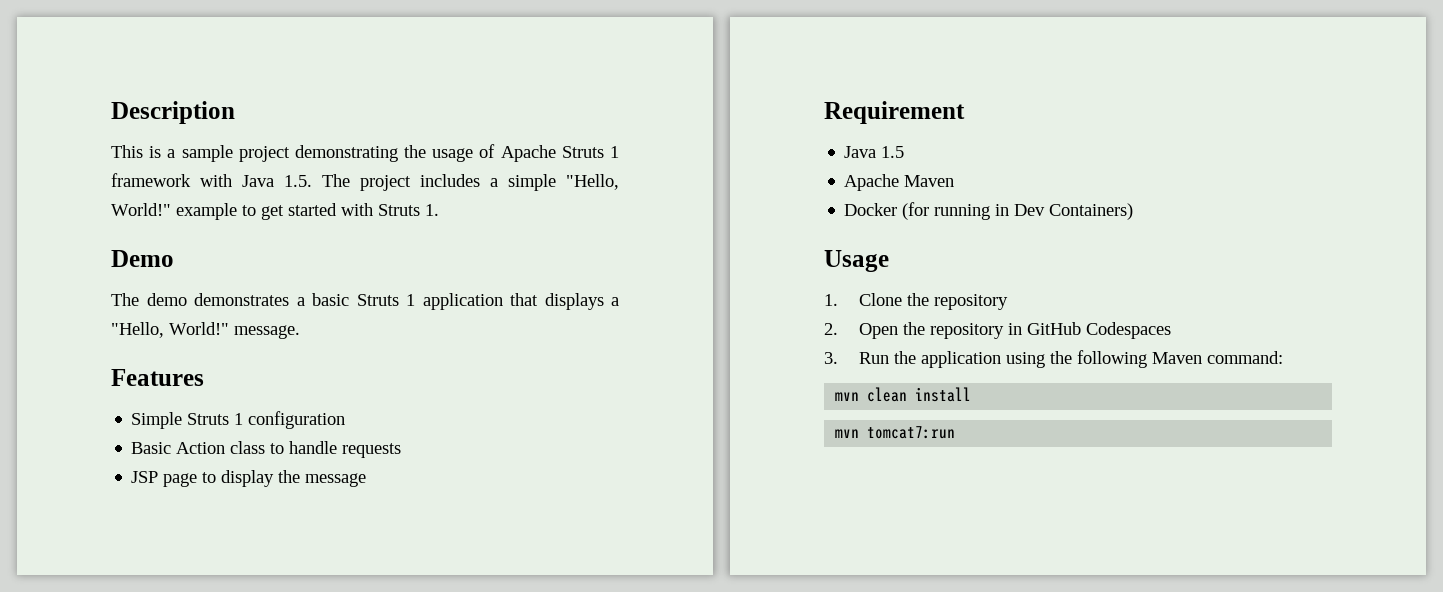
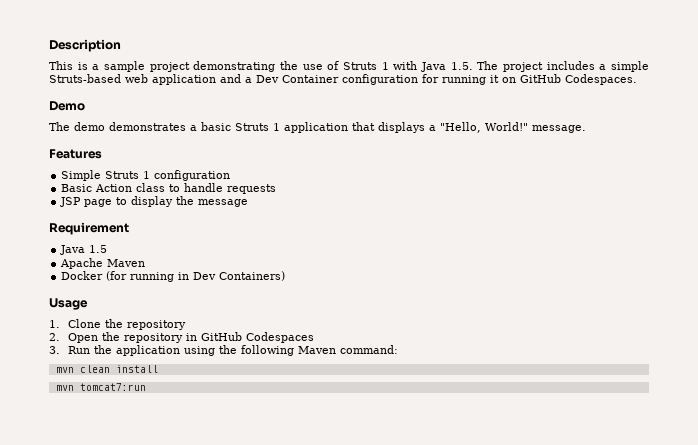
- This is a sample project demonstrating the usage of Apache Struts 1 framework with Java 1.5. The project includes a simple "Hello, World!" example to get started with Struts 1.
+ This is a sample project demonstrating the use of Struts 1 with Java 1.5. The project includes a simple Struts-based web application and a Dev Container configuration for running it on GitHub Codespaces.

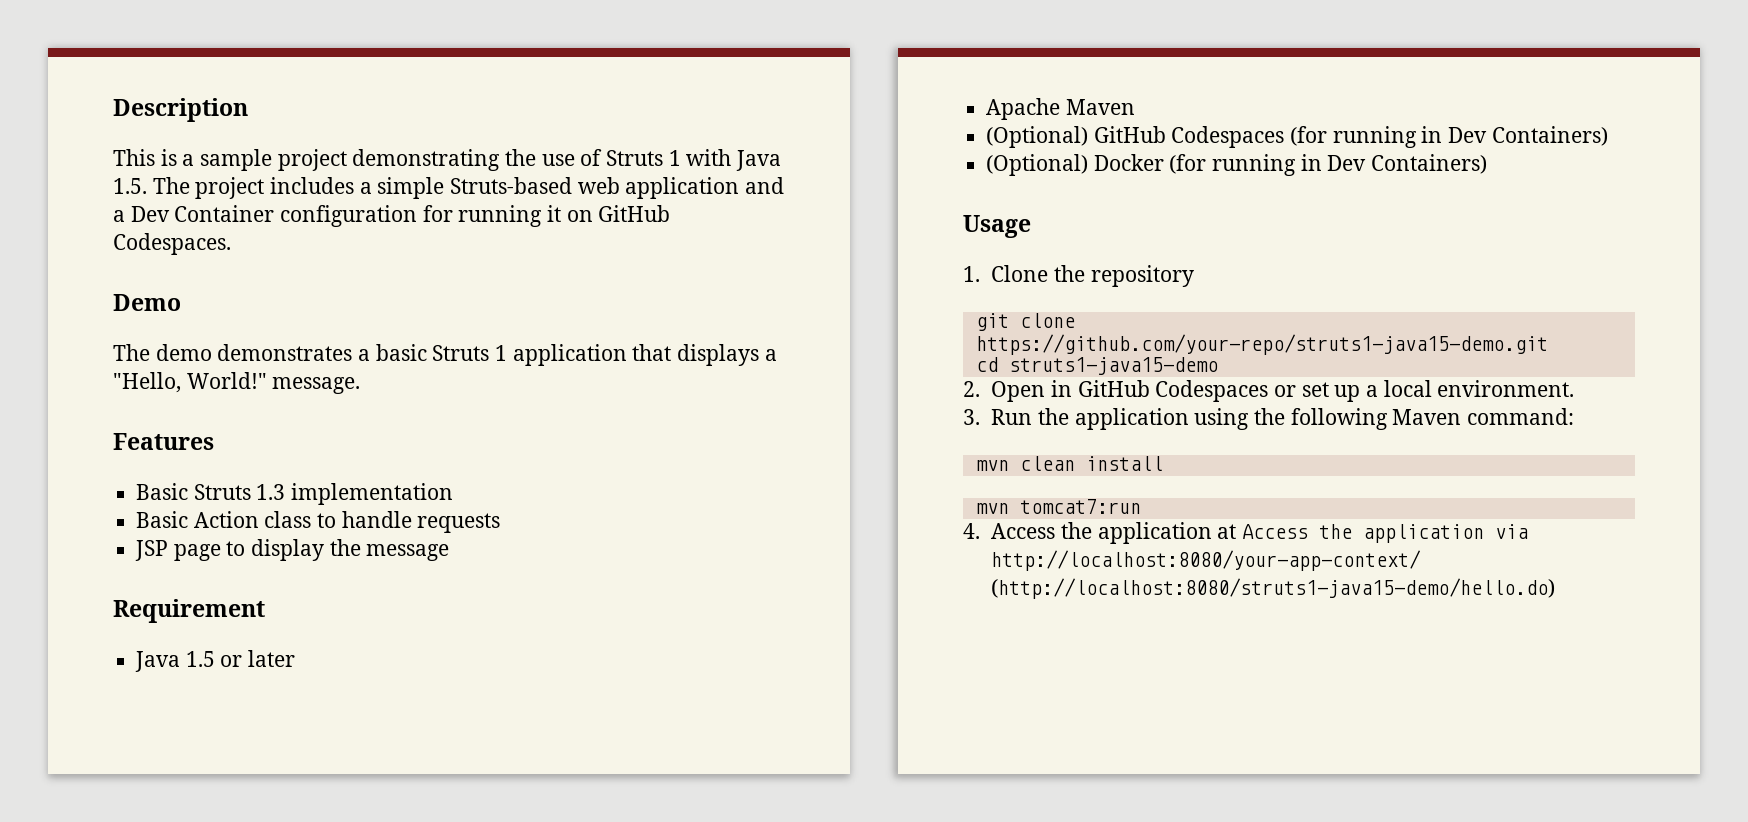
- Simple Struts 1 configuration
+ Basic Struts 1.3 implementation
- Java 1.5
+ Java 1.5 or later
- Docker (for running in Dev Containers)
+ (Optional) GitHub Codespaces (for running in Dev Containers)
+ (Optional) Docker (for running in Dev Containers)
+ git clone https://github.com/your-repo/struts1-java15-demo.git
+ cd struts1-java15-demo
- 2. Open the repository in GitHub Codespaces
+ 2. Open in GitHub Codespaces or set up a local environment.
+ 4. Access the application at Access the application via http://localhost:8080/your-app-context/ (http://localhost:8080/struts1-java15-demo/hello.do)

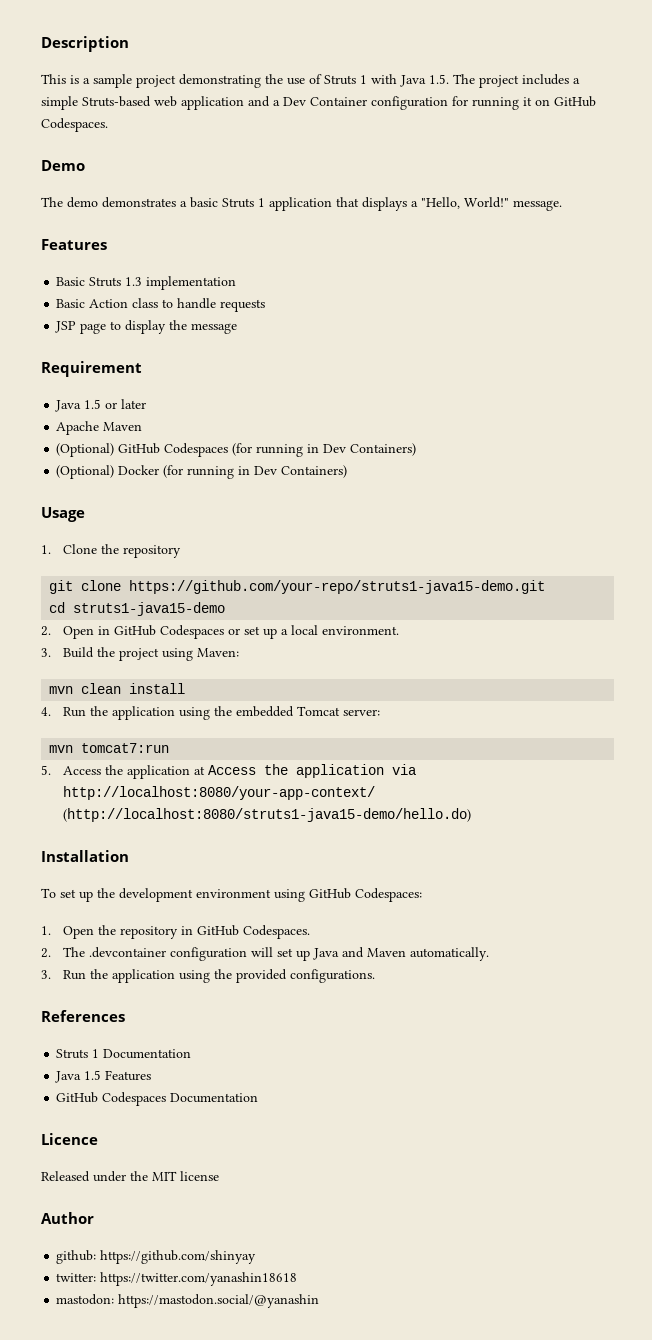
- 3. Run the application using the following Maven command:
+ 3. Build the project using Maven:
  mvn clean install
+ 4. Run the application using the embedded Tomcat server:
- 4. Access the application at Access the application via http://localhost:8080/your-app-context/ (http://localhost:8080/struts1-java15-demo/hello.do)
+ 5. Access the application at Access the application via http://localhost:8080/your-app-context/ (http://localhost:8080/struts1-java15-demo/hello.do)
+ Installation
+ To set up the development environment using GitHub Codespaces:
+ 1. Open the repository in GitHub Codespaces.
+ 2. The .devcontainer configuration will set up Java and Maven automatically.
+ 3. Run the application using the provided configurations.
+ References
+ Struts 1 Documentation
+ Java 1.5 Features
+ GitHub Codespaces Documentation
+ Licence
+ Released under the MIT license
+ Author
+ github: https://github.com/shinyay
+ twitter: https://twitter.com/yanashin18618
+ mastodon: https://mastodon.social/@yanashin

